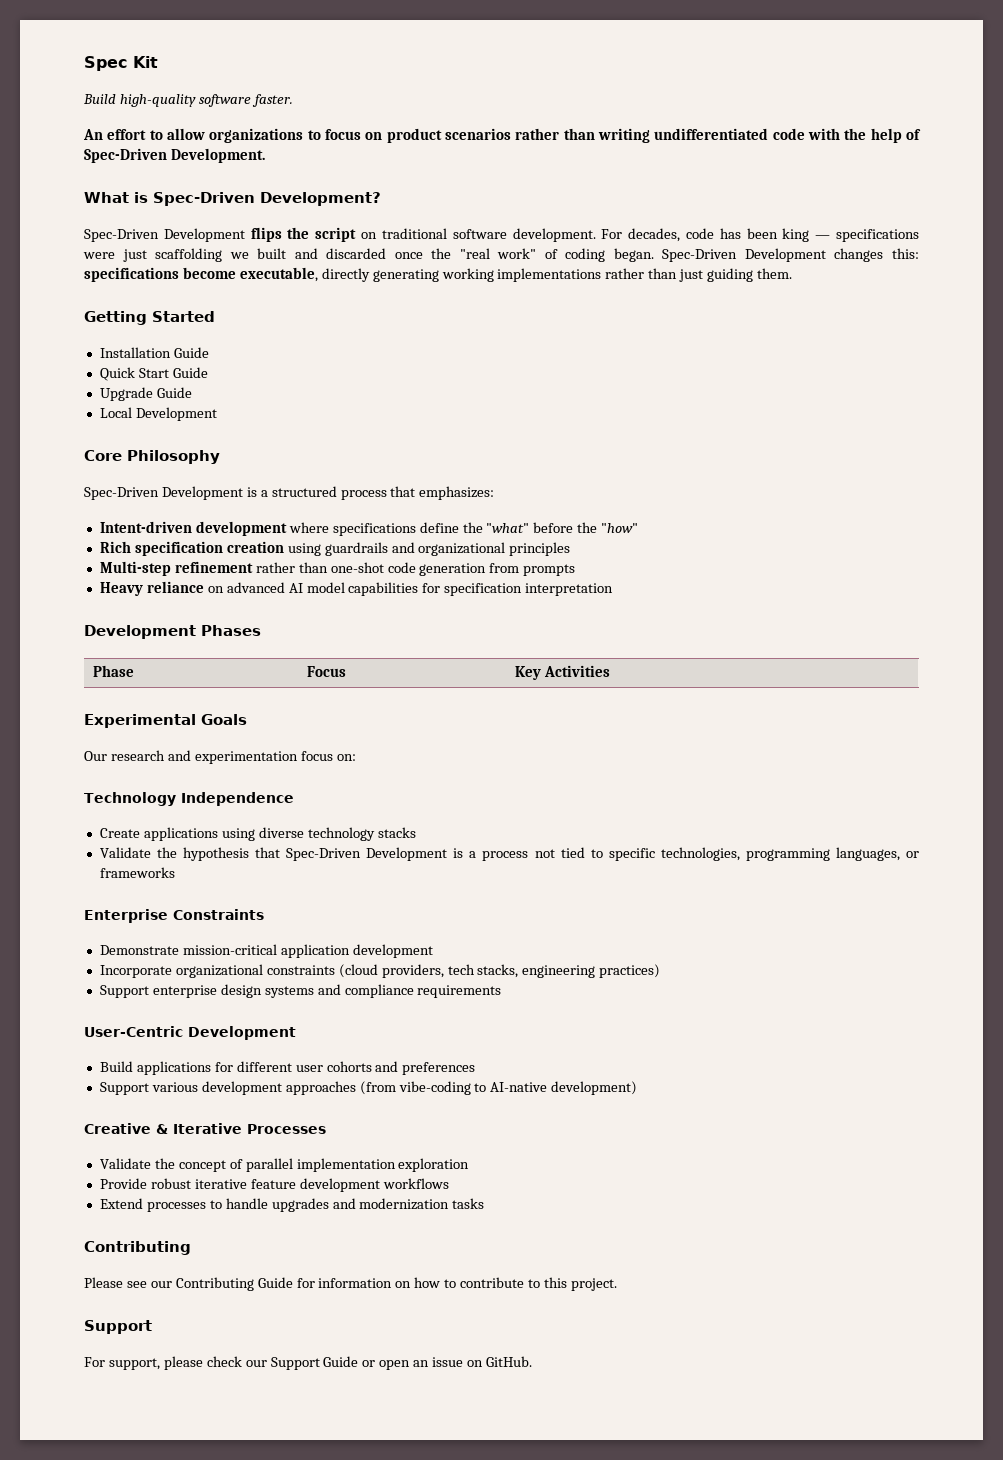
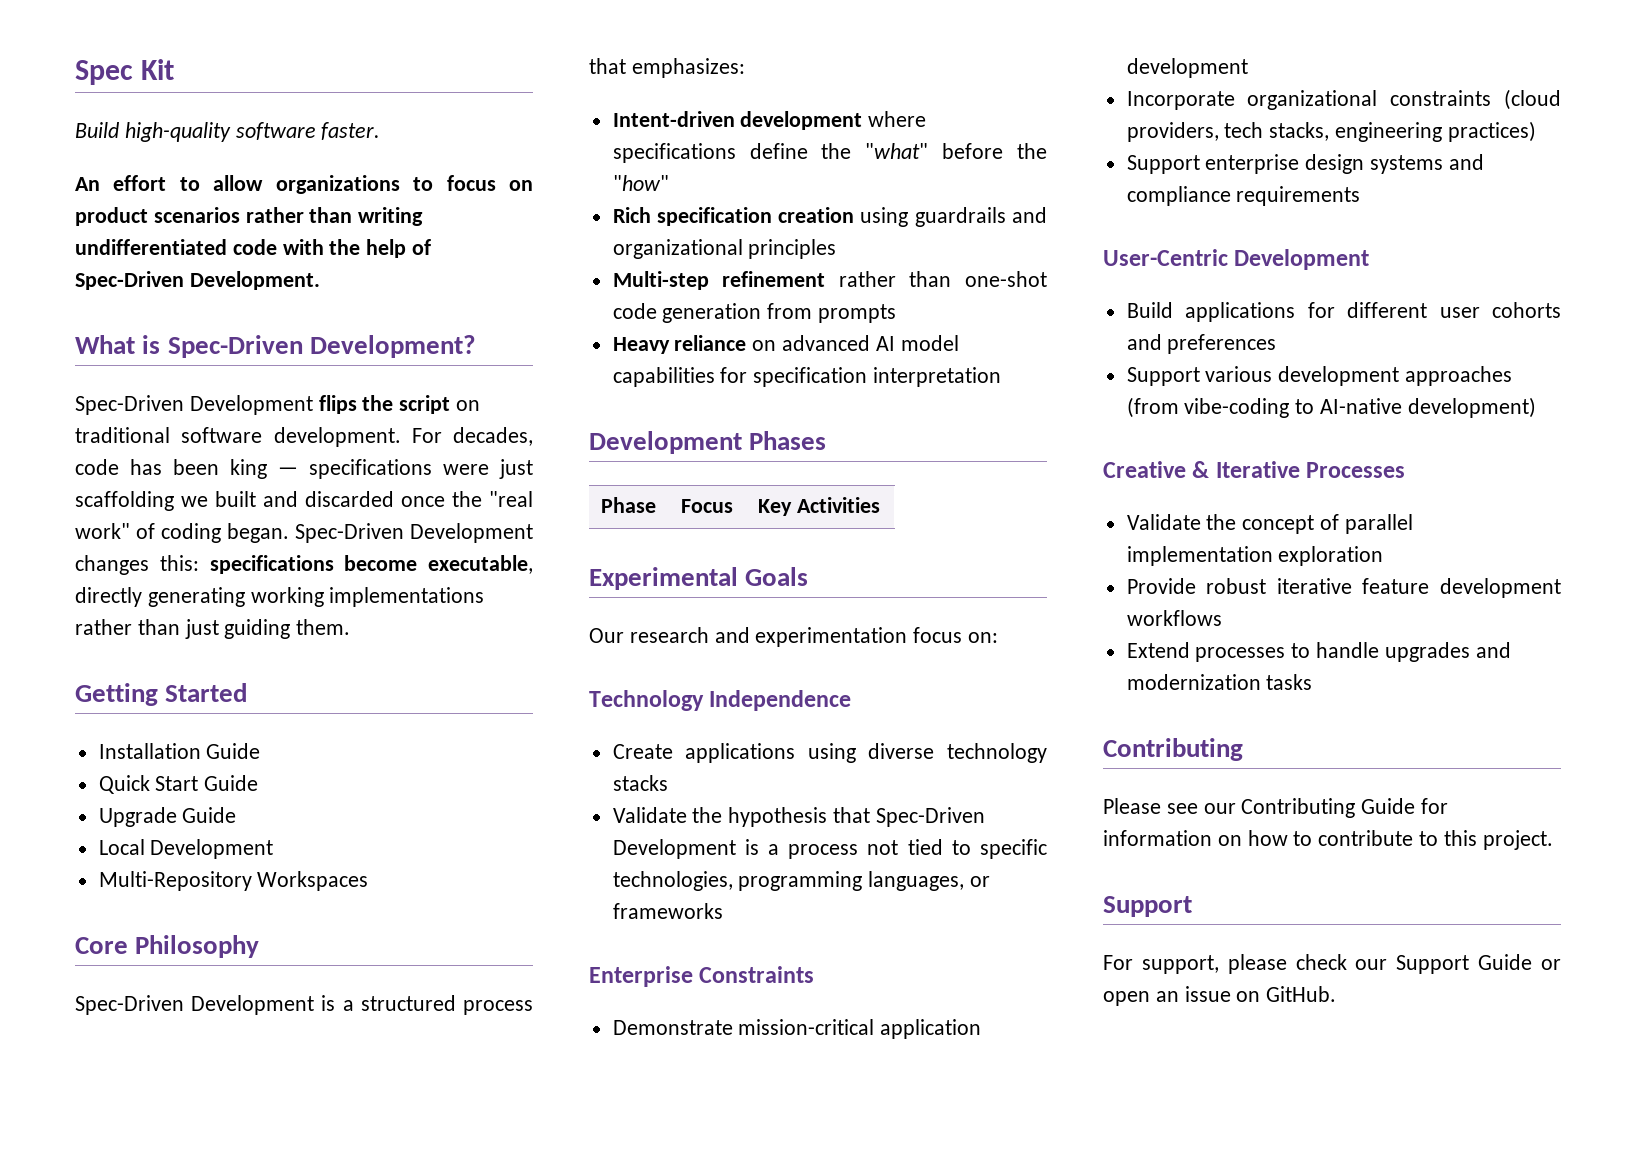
+ Multi-Repository Workspaces

